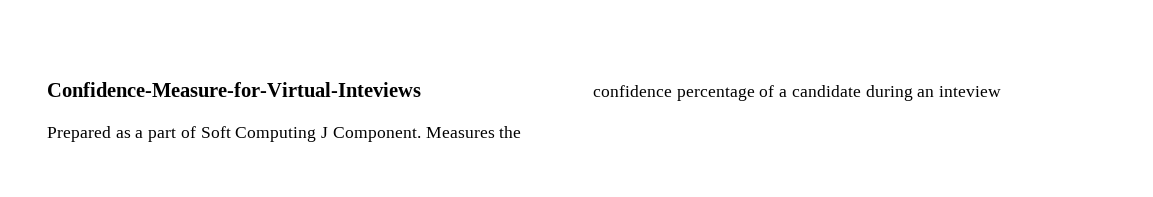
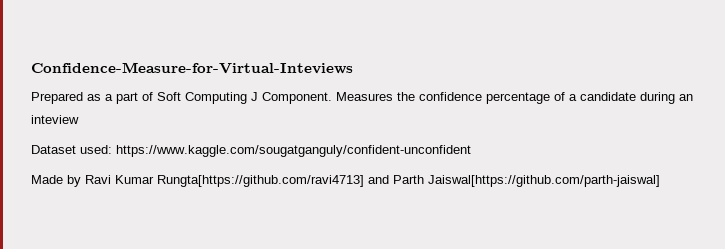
+ Dataset used: https://www.kaggle.com/sougatganguly/confident-unconfident
+ Made by Ravi Kumar Rungta[https://github.com/ravi4713] and Parth Jaiswal[https://github.com/parth-jaiswal]

